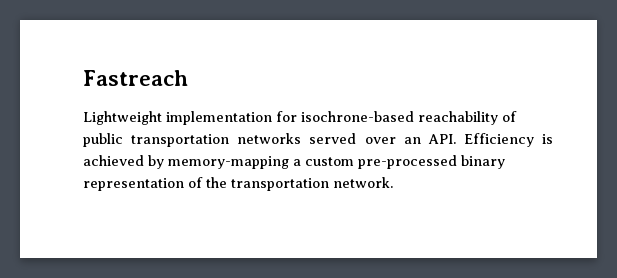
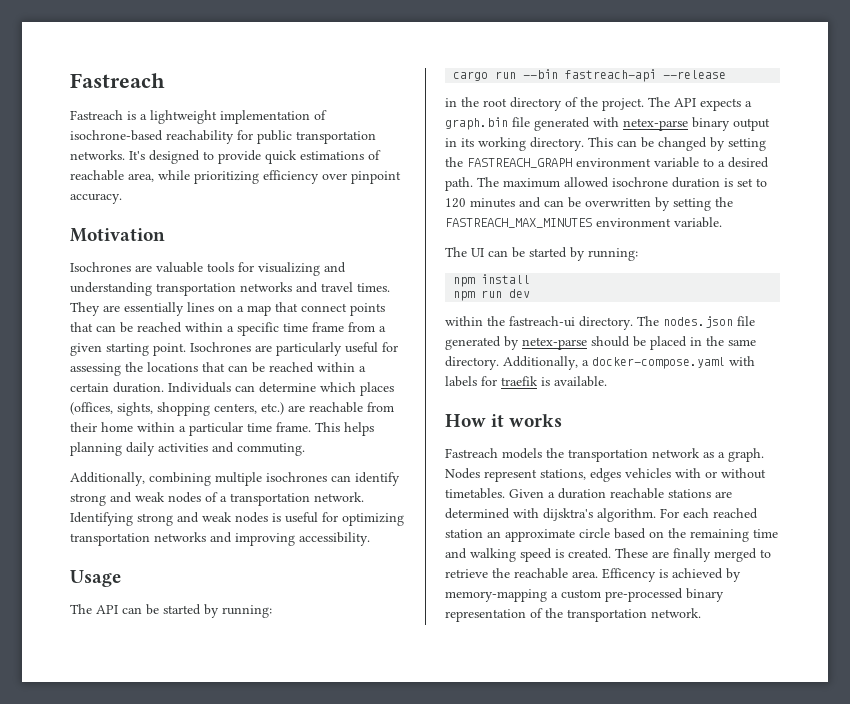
- Lightweight implementation for isochrone-based reachability of public transportation networks served over an API. Efficiency is achieved by memory-mapping a custom pre-processed binary representation of the transportation network.
+ Fastreach is a lightweight implementation of isochrone-based reachability for public transportation networks. It's designed to provide quick estimations of reachable area, while prioritizing efficiency over pinpoint accuracy.
+ Motivation
+ Isochrones are valuable tools for visualizing and understanding transportation networks and travel times. They are essentially lines on a map that connect points that can be reached within a specific time frame from a given starting point. Isochrones are particularly useful for assessing the locations that can be reached within a certain duration. Individuals can determine which places (offices, sights, shopping centers, etc.) are reachable from their home within a particular time frame. This helps planning daily activities and commuting.
+ Additionally, combining multiple isochrones can identify strong and weak nodes of a transportation network. Identifying strong and weak nodes is useful for optimizing transportation networks and improving accessibility.
+ Usage
+ The API can be started by running:
+ cargo run --bin fastreach-api --release
+ in the root directory of the project. The API expects a graph.bin file generated with netex-parse binary output in its working directory. This can be changed by setting the FASTREACH_GRAPH environment variable to a desired path. The maximum allowed isochrone duration is set to 120 minutes and can be overwritten by setting the FASTREACH_MAX_MINUTES environment variable.
+ The UI can be started by running:
+ npm install
+ npm run dev
+ within the fastreach-ui directory. The nodes.json file generated by netex-parse should be placed in the same directory. Additionally, a docker-compose.yaml with labels for traefik is available.
+ How it works
+ Fastreach models the transportation network as a graph. Nodes represent stations, edges vehicles with or without timetables. Given a duration reachable stations are determined with dijsktra's algorithm. For each reached station an approximate circle based on the remaining time and walking speed is created. These are finally merged to retrieve the reachable area. Efficency is achieved by memory-mapping a custom pre-processed binary representation of the transportation network.

